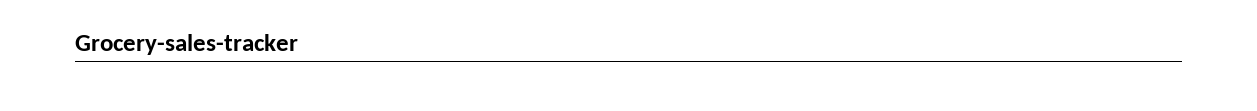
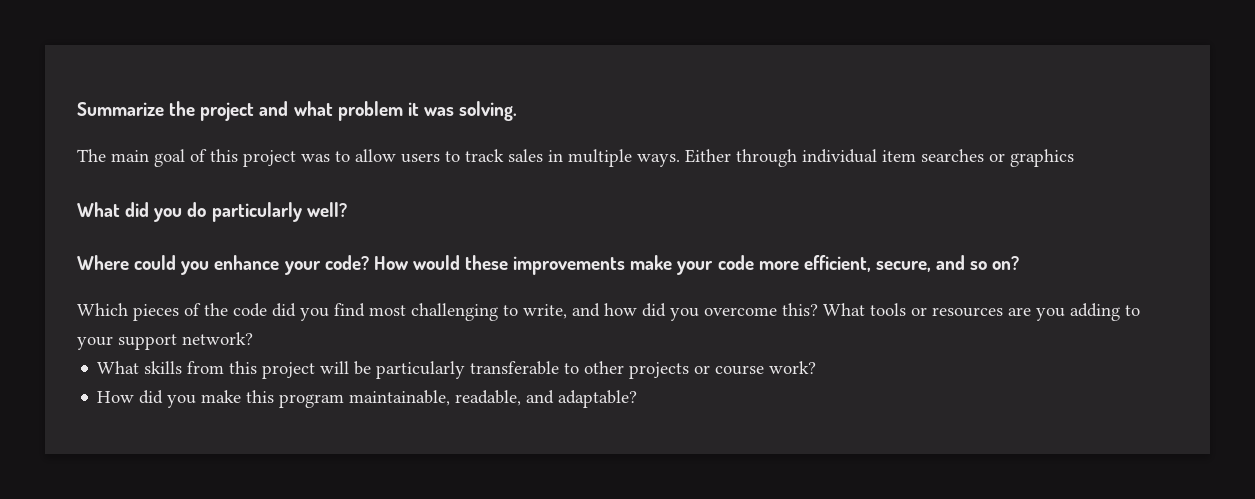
- Grocery-sales-tracker
+ Summarize the project and what problem it was solving.
+ The main goal of this project was to allow users to track sales in multiple ways. Either through individual item searches or graphics
+ What did you do particularly well?
+ Where could you enhance your code? How would these improvements make your code more efficient, secure, and so on?
+ Which pieces of the code did you find most challenging to write, and how did you overcome this? What tools or resources are you adding to your support network?
+ What skills from this project will be particularly transferable to other projects or course work?
+ How did you make this program maintainable, readable, and adaptable?

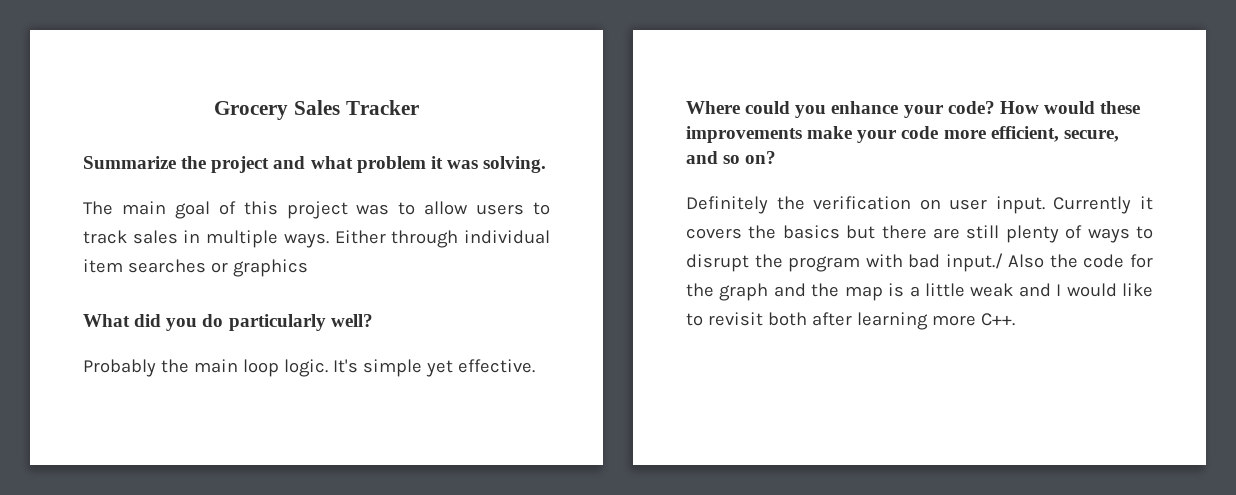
+ Grocery Sales Tracker
+ Probably the main loop logic. It's simple yet effective.
- Which pieces of the code did you find most challenging to write, and how did you overcome this? What tools or resources are you adding to your support network?
- What skills from this project will be particularly transferable to other projects or course work?
- How did you make this program maintainable, readable, and adaptable?
+ Definitely the verification on user input. Currently it covers the basics but there are still plenty of ways to disrupt the program with bad input./ Also the code for the graph and the map is a little weak and I would like to revisit both after learning more C++.

